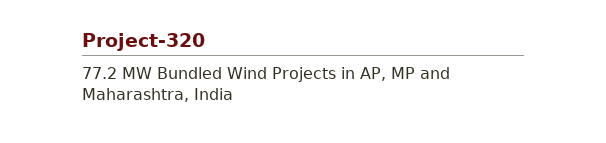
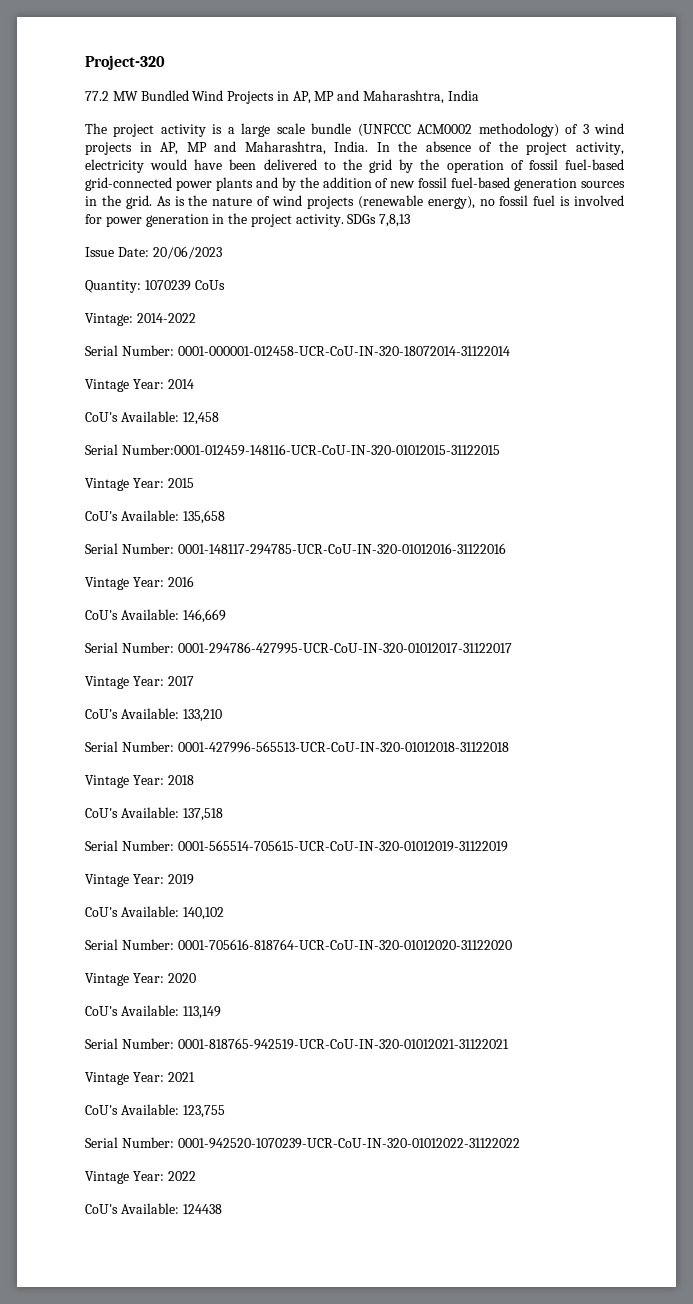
+ The project activity is a large scale bundle (UNFCCC ACM0002 methodology) of 3 wind projects in AP, MP and Maharashtra, India. In the absence of the project activity, electricity would have been delivered to the grid by the operation of fossil fuel-based grid-connected power plants and by the addition of new fossil fuel-based generation sources in the grid. As is the nature of wind projects (renewable energy), no fossil fuel is involved for power generation in the project activity. SDGs 7,8,13
+ Issue Date: 20/06/2023
+ Quantity: 1070239 CoUs
+ Vintage: 2014-2022
+ Serial Number: 0001-000001-012458-UCR-CoU-IN-320-18072014-31122014
+ Vintage Year: 2014
+ CoU's Available: 12,458
+ Serial Number:0001-012459-148116-UCR-CoU-IN-320-01012015-31122015
+ Vintage Year: 2015
+ CoU's Available: 135,658
+ Serial Number: 0001-148117-294785-UCR-CoU-IN-320-01012016-31122016
+ Vintage Year: 2016
+ CoU's Available: 146,669
+ Serial Number: 0001-294786-427995-UCR-CoU-IN-320-01012017-31122017
+ Vintage Year: 2017
+ CoU's Available: 133,210
+ Serial Number: 0001-427996-565513-UCR-CoU-IN-320-01012018-31122018
+ Vintage Year: 2018
+ CoU's Available: 137,518
+ Serial Number: 0001-565514-705615-UCR-CoU-IN-320-01012019-31122019
+ Vintage Year: 2019
+ CoU's Available: 140,102
+ Serial Number: 0001-705616-818764-UCR-CoU-IN-320-01012020-31122020
+ Vintage Year: 2020
+ CoU's Available: 113,149
+ Serial Number: 0001-818765-942519-UCR-CoU-IN-320-01012021-31122021
+ Vintage Year: 2021
+ CoU's Available: 123,755
+ Serial Number: 0001-942520-1070239-UCR-CoU-IN-320-01012022-31122022
+ Vintage Year: 2022
+ CoU's Available: 124438

